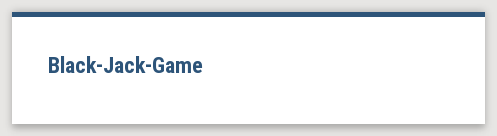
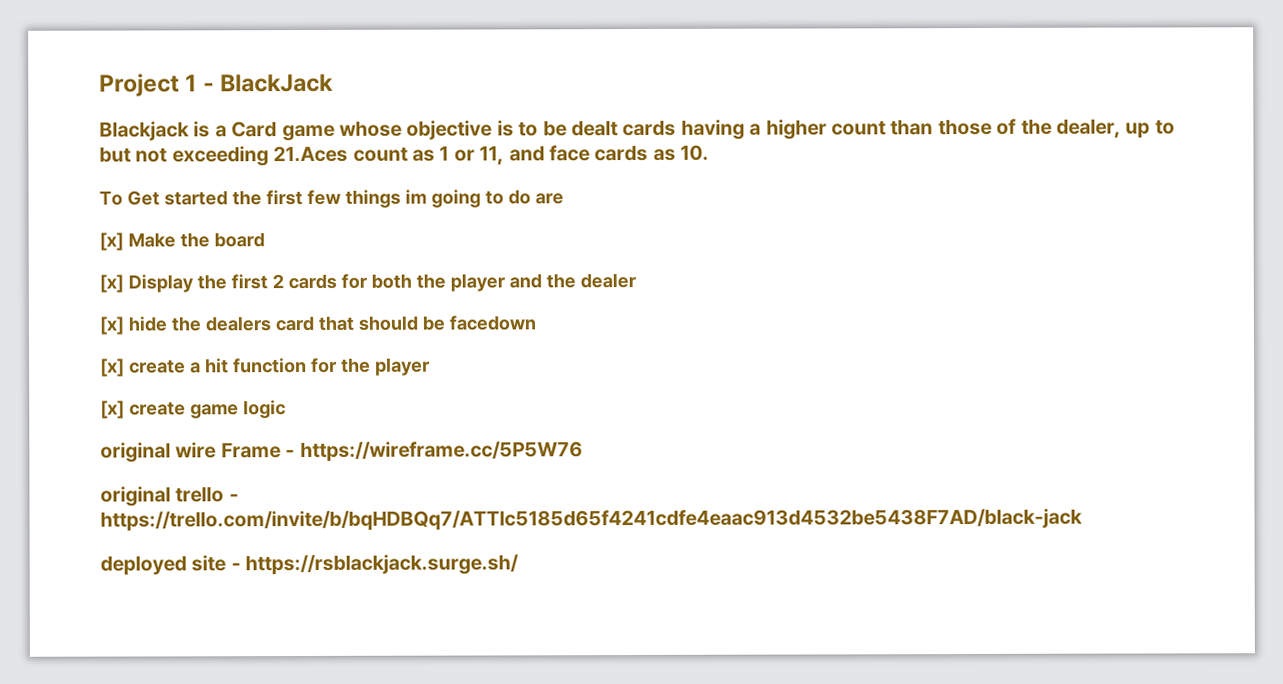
- Black-Jack-Game
+ Project 1 - BlackJack
+ Blackjack is a Card game whose objective is to be dealt cards having a higher count than those of the dealer, up to but not exceeding 21.Aces count as 1 or 11, and face cards as 10.
+ To Get started the first few things im going to do are
+ [x] Make the board
+ [x] Display the first 2 cards for both the player and the dealer
+ [x] hide the dealers card that should be facedown
+ [x] create a hit function for the player
+ [x] create game logic
+ original wire Frame - https://wireframe.cc/5P5W76
+ original trello - https://trello.com/invite/b/bqHDBQq7/ATTIc5185d65f4241cdfe4eaac913d4532be5438F7AD/black-jack
+ deployed site - https://rsblackjack.surge.sh/

